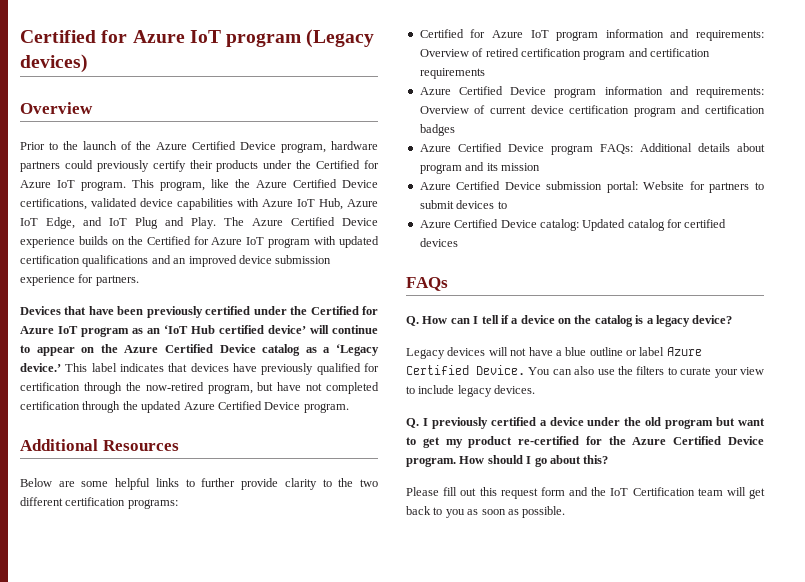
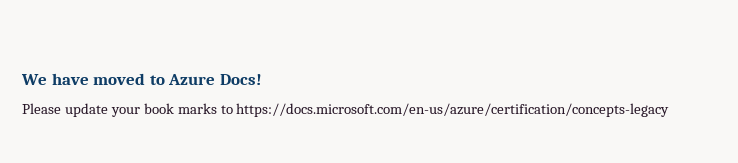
- Certified for Azure IoT program (Legacy devices)
- Overview
- Prior to the launch of the Azure Certified Device program, hardware partners could previously certify their products under the Certified for Azure IoT program. This program, like the Azure Certified Device certifications, validated device capabilities with Azure IoT Hub, Azure IoT Edge, and IoT Plug and Play. The Azure Certified Device experience builds on the Certified for Azure IoT program with updated certification qualifications and an improved device submission experience for partners.
- Devices that have been previously certified under the Certified for Azure IoT program as an ‘IoT Hub certified device’ will continue to appear on the Azure Certified Device catalog as a ‘Legacy device.’ This label indicates that devices have previously qualified for certification through the now-retired program, but have not completed certification through the updated Azure Certified Device program.
- Additional Resources
- Below are some helpful links to further provide clarity to the two different certification programs:
- Certified for Azure IoT program information and requirements: Overview of retired certification program and certification requirements
- Azure Certified Device program information and requirements: Overview of current device certification program and certification badges
- Azure Certified Device program FAQs: Additional details about program and its mission
- Azure Certified Device submission portal: Website for partners to submit devices to
- Azure Certified Device catalog: Updated catalog for certified devices
- FAQs
- Q. How can I tell if a device on the catalog is a legacy device?
- Legacy devices will not have a blue outline or label Azure Certified Device. You can also use the filters to curate your view to include legacy devices.
- Q. I previously certified a device under the old program but want to get my product re-certified for the Azure Certified Device program. How should I go about this?
- Please fill out this request form and the IoT Certification team will get back to you as soon as possible.
+ We have moved to Azure Docs!
+ Please update your book marks to https://docs.microsoft.com/en-us/azure/certification/concepts-legacy

